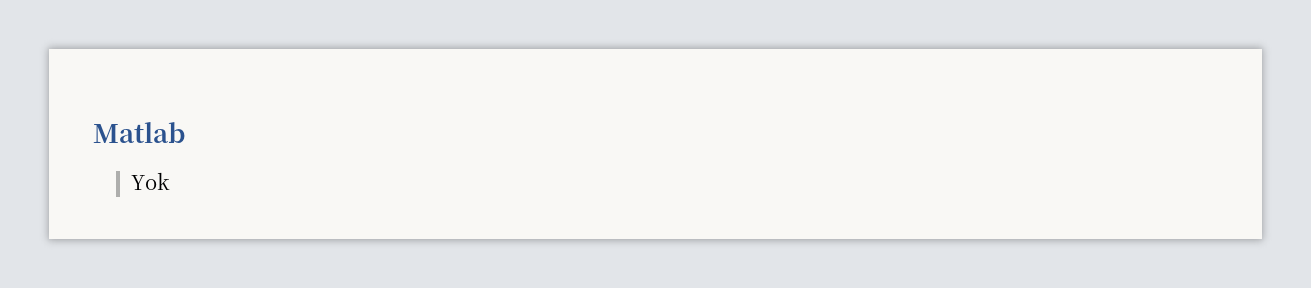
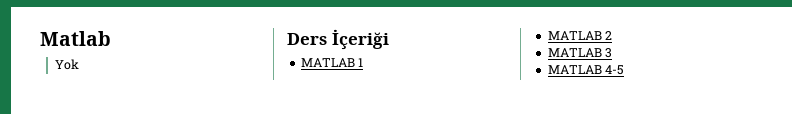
+ Ders İçeriği
+ MATLAB 1
+ MATLAB 2
+ MATLAB 3
+ MATLAB 4-5

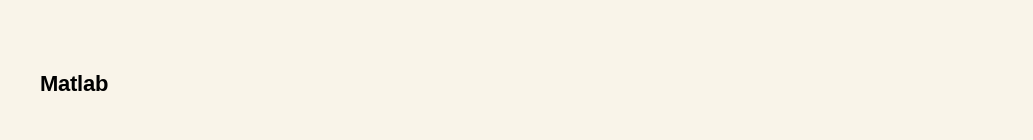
- Yok
- Ders İçeriği
- MATLAB 1
- MATLAB 2
- MATLAB 3
- MATLAB 4-5

